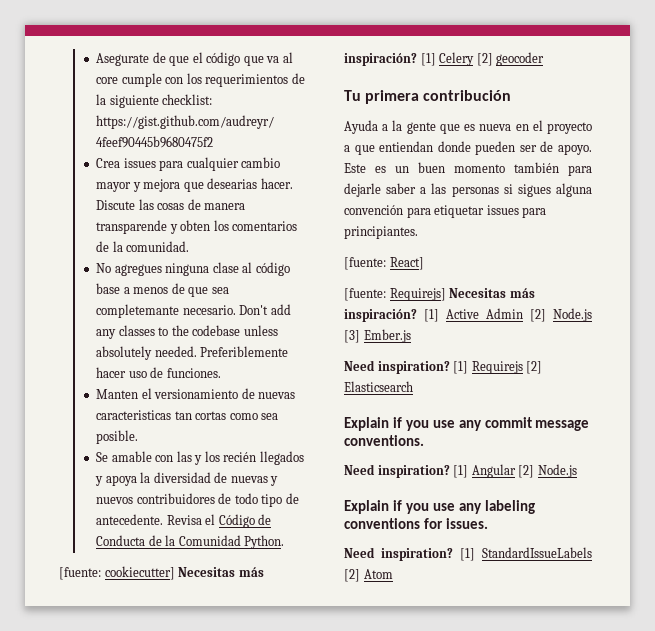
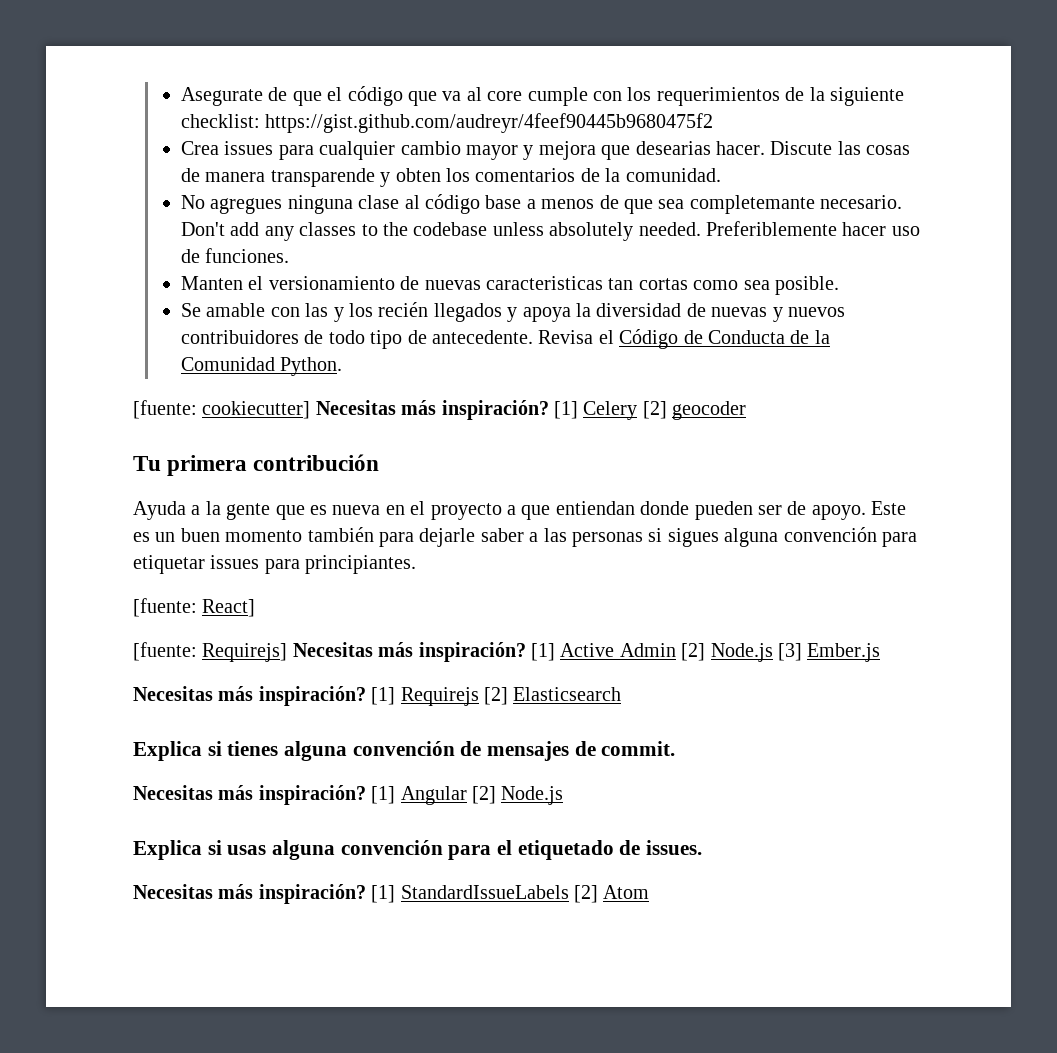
  [1] Active Admin [2] Node.js [3] Ember.js
- Need inspiration?
+ Necesitas más inspiración?
- Explain if you use any commit message conventions.
- Need inspiration? [1] Angular [2] Node.js
- Explain if you use any labeling conventions for issues.
- Need inspiration?
+ Explica si tienes alguna convención de mensajes de commit.
+ Necesitas más inspiración? [1] Angular [2] Node.js
+ Explica si usas alguna convención para el etiquetado de issues.
+ Necesitas más inspiración?

